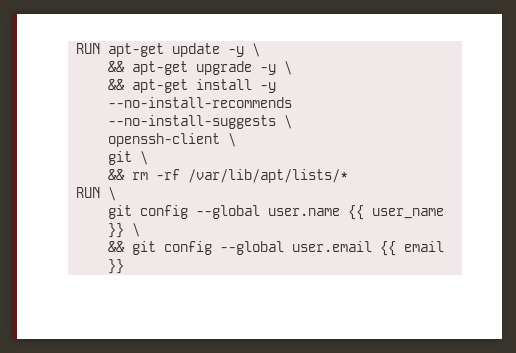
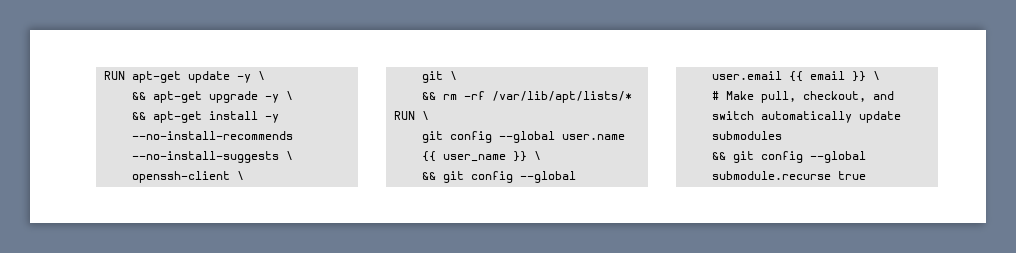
- && git config --global user.email {{ email }}
+ && git config --global user.email {{ email }} \
+ # Make pull, checkout, and switch automatically update submodules
+ && git config --global submodule.recurse true

